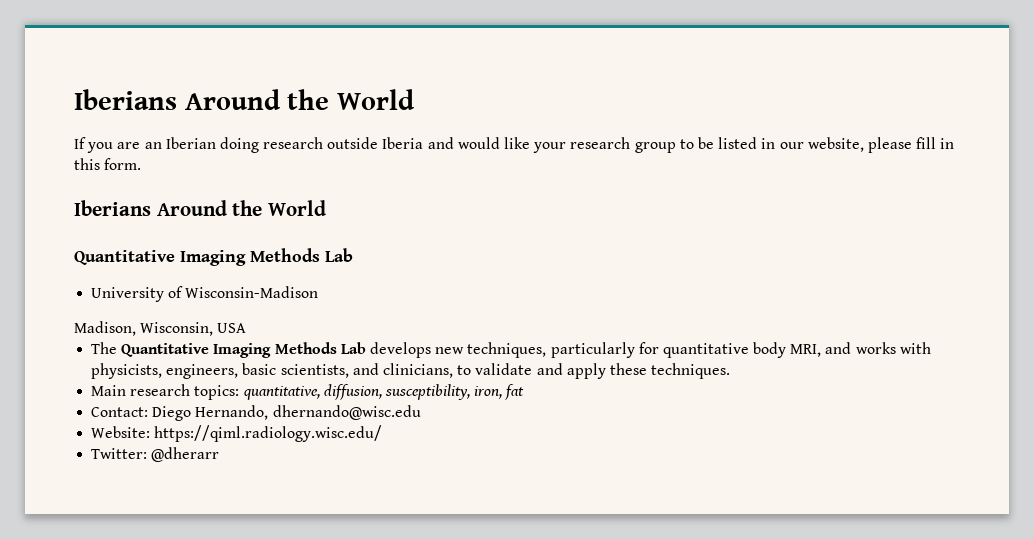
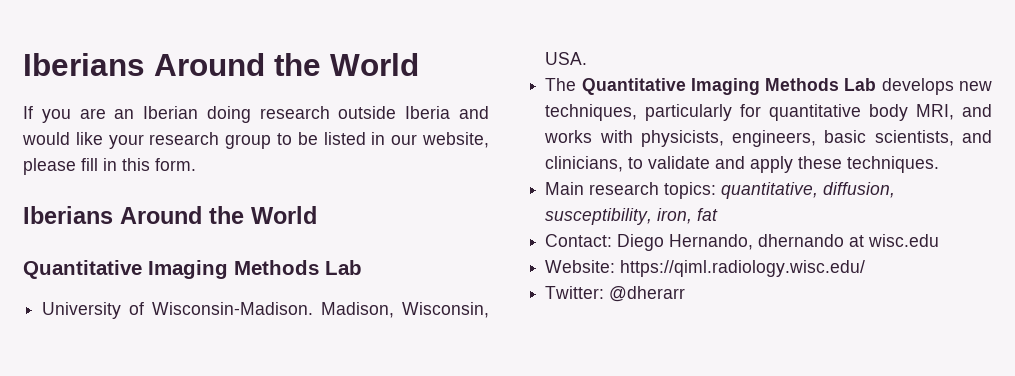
- University of Wisconsin-Madison
- Madison, Wisconsin, USA
+ University of Wisconsin-Madison. Madison, Wisconsin, USA.
- Contact: Diego Hernando, dhernando@wisc.edu
+ Contact: Diego Hernando, dhernando at wisc.edu

